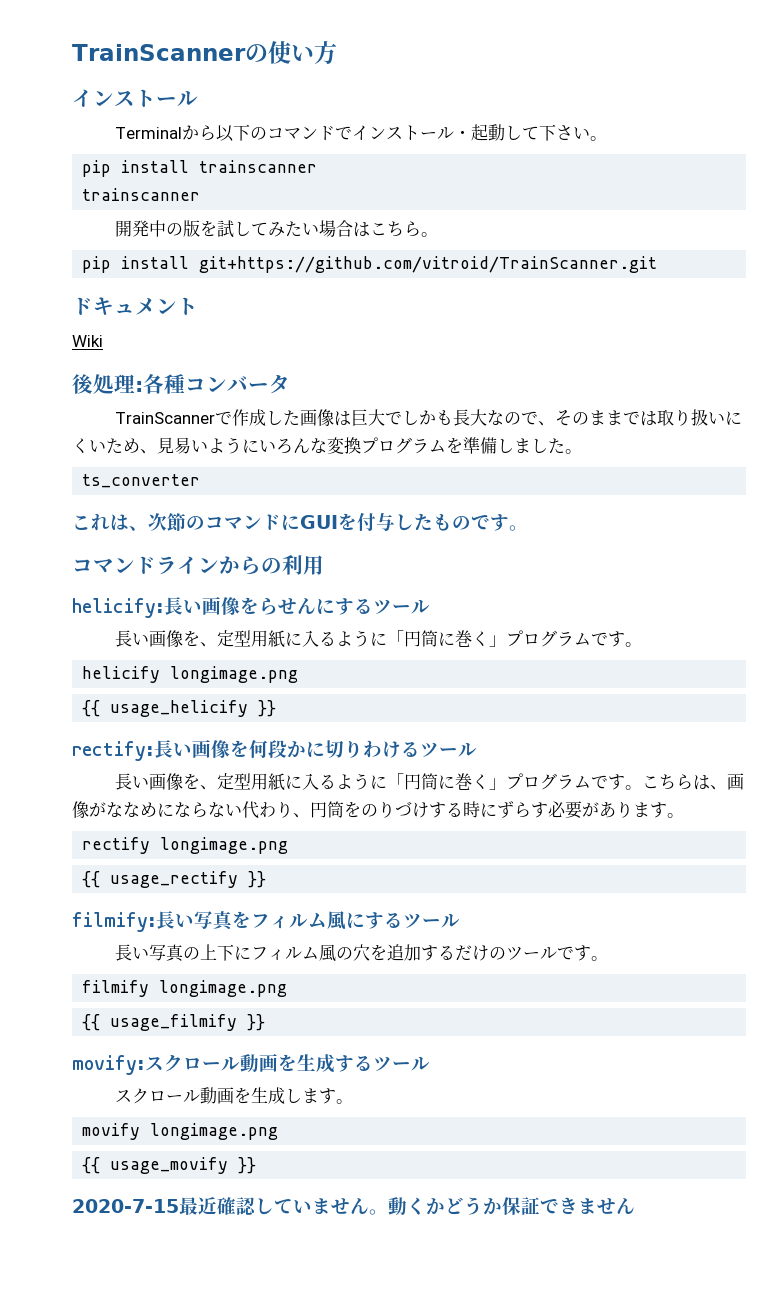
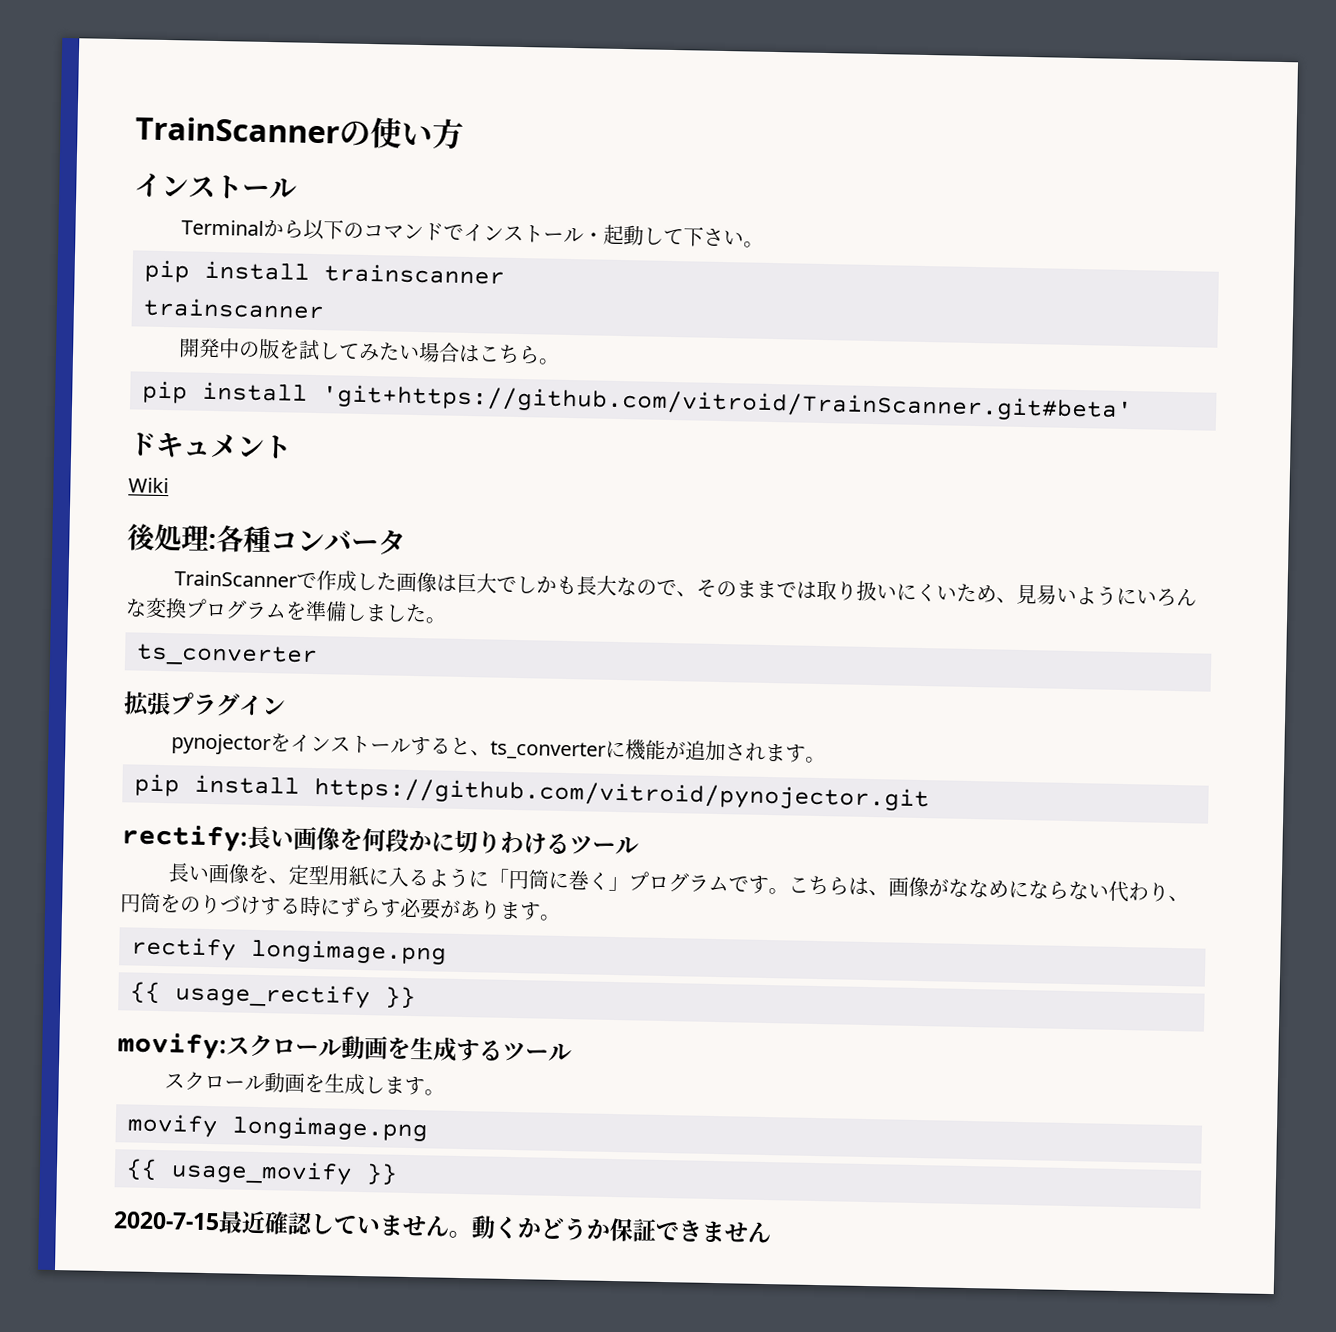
- pip install git+https://github.com/vitroid/TrainScanner.git
+ pip install 'git+https://github.com/vitroid/TrainScanner.git#beta'
- これは、次節のコマンドにGUIを付与したものです。
- コマンドラインからの利用
- helicify:長い画像をらせんにするツール
- 長い画像を、定型用紙に入るように「円筒に巻く」プログラムです。
- helicify longimage.png
- {{ usage_helicify }}
+ 拡張プラグイン
+ pynojectorをインストールすると、ts_converterに機能が追加されます。
+ pip install https://github.com/vitroid/pynojector.git
- filmify:長い写真をフィルム風にするツール
- 長い写真の上下にフィルム風の穴を追加するだけのツールです。
- filmify longimage.png
- {{ usage_filmify }}

